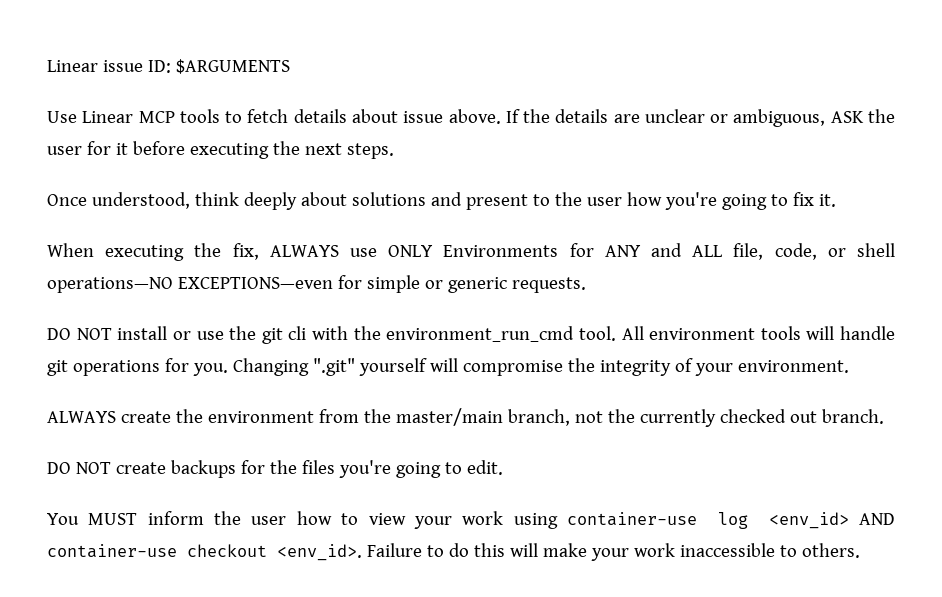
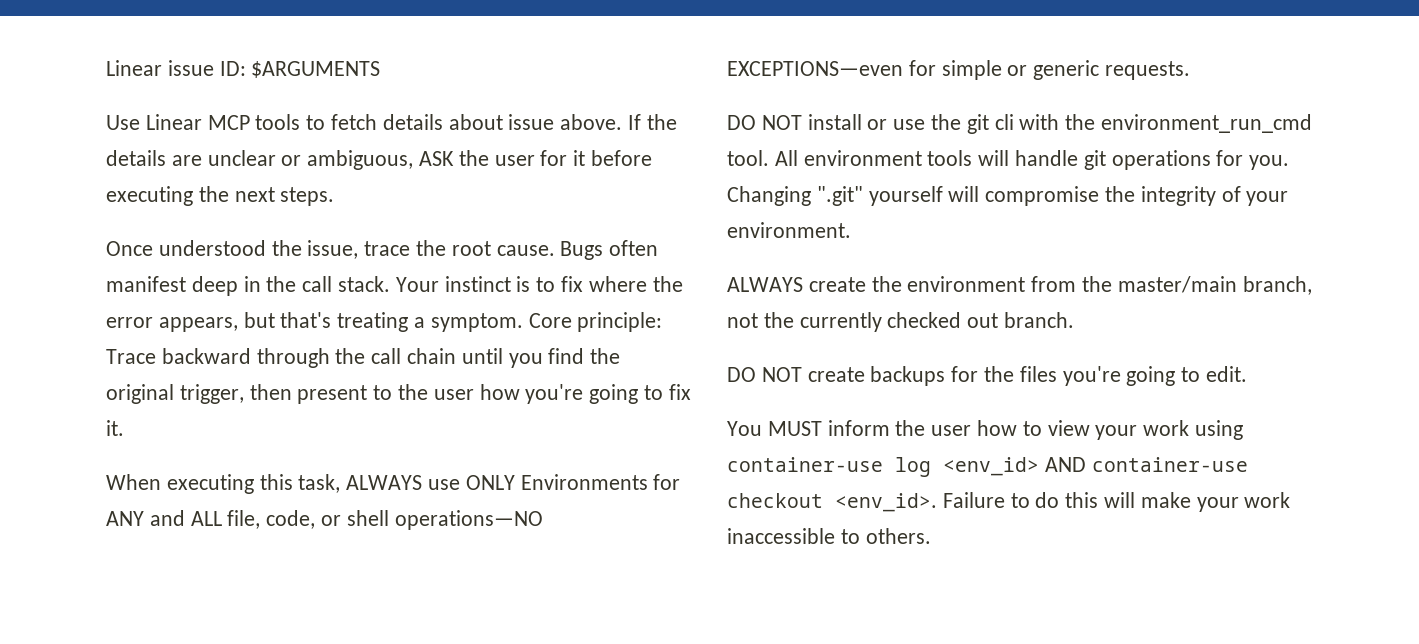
- Once understood, think deeply about solutions and present to the user how you're going to fix it.
+ Once understood the issue, trace the root cause. Bugs often manifest deep in the call stack. Your instinct is to fix where the error appears, but that's treating a symptom. Core principle: Trace backward through the call chain until you find the original trigger, then present to the user how you're going to fix it.
- When executing the fix, ALWAYS use ONLY Environments for ANY and ALL file, code, or shell operations—NO EXCEPTIONS—even for simple or generic requests.
+ When executing this task, ALWAYS use ONLY Environments for ANY and ALL file, code, or shell operations—NO EXCEPTIONS—even for simple or generic requests.

